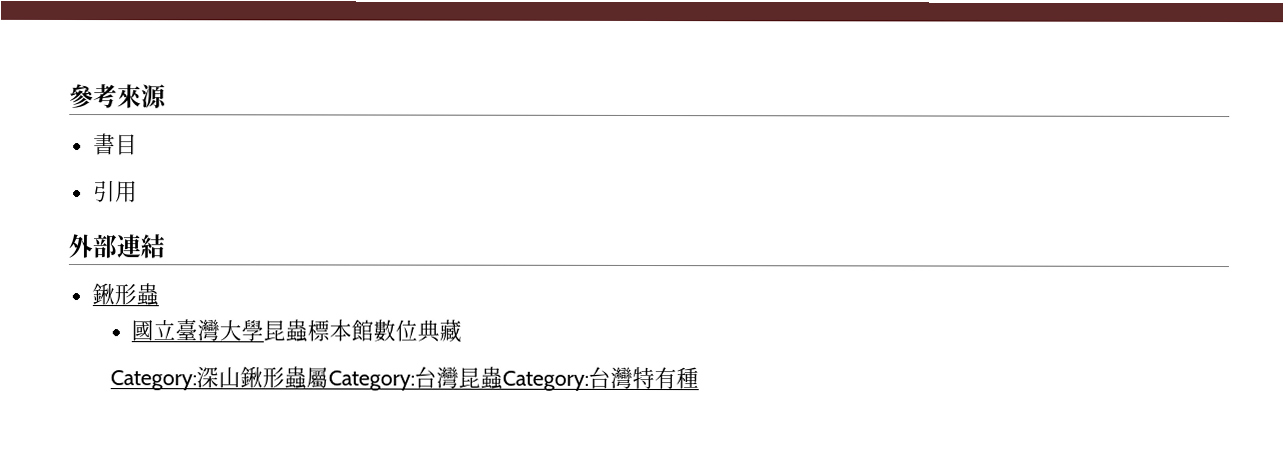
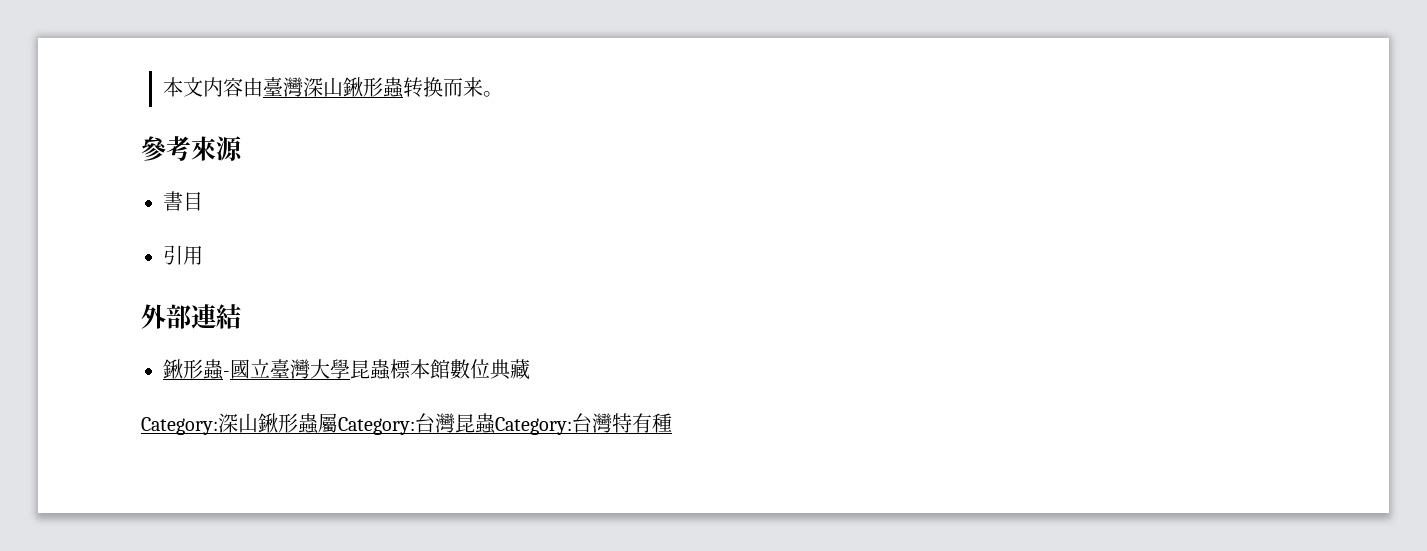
+ 本文内容由臺灣深山鍬形蟲转换而来。
  外部連結
- 鍬形蟲
- 國立臺灣大學昆蟲標本館數位典藏
+ 鍬形蟲-國立臺灣大學昆蟲標本館數位典藏

